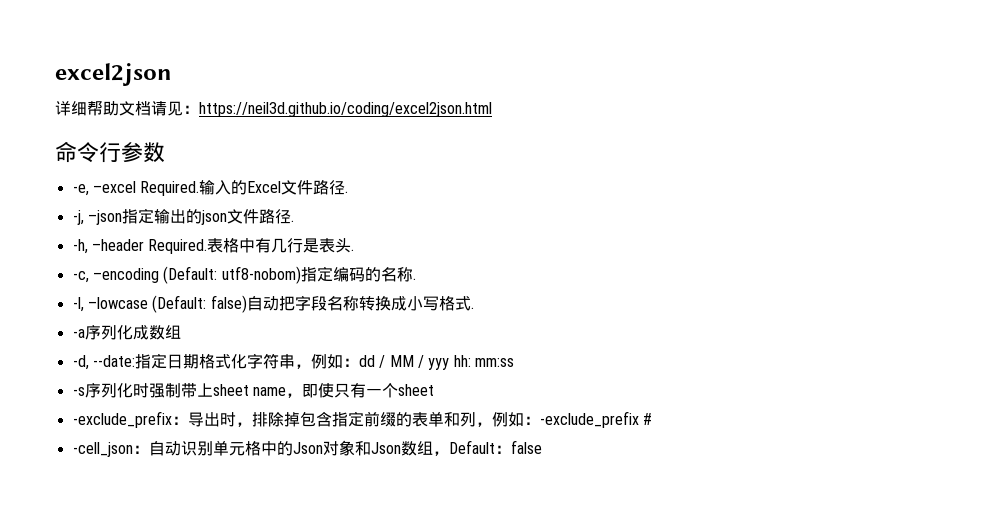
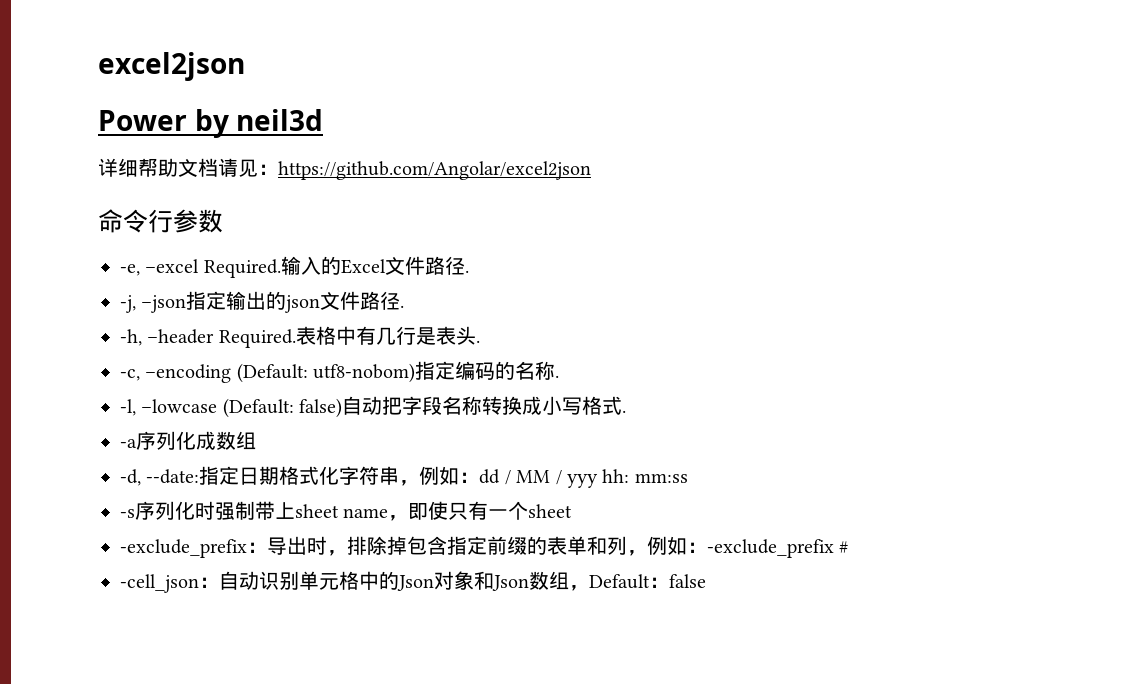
+ Power by neil3d
- 详细帮助文档请见：https://neil3d.github.io/coding/excel2json.html
+ 详细帮助文档请见：https://github.com/Angolar/excel2json

